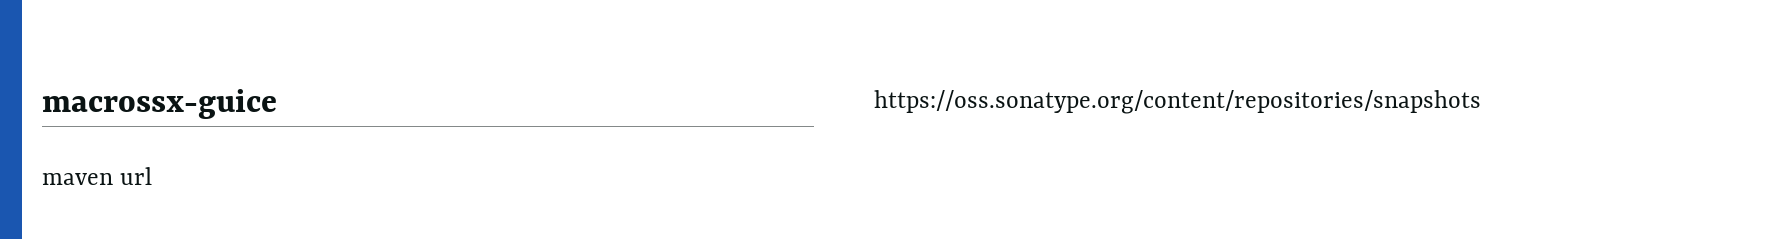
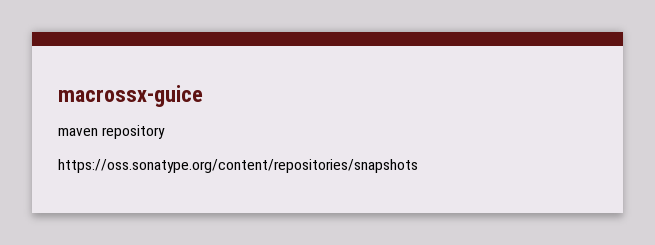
- maven url
+ maven repository

